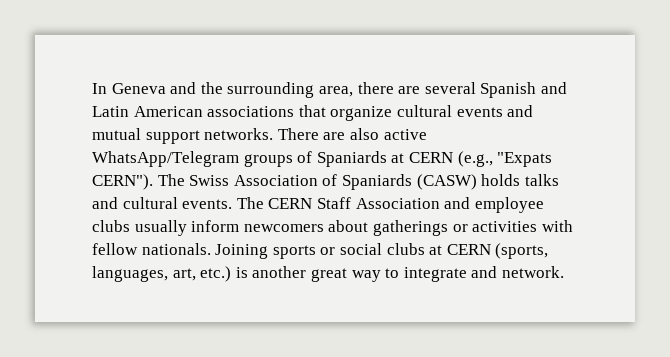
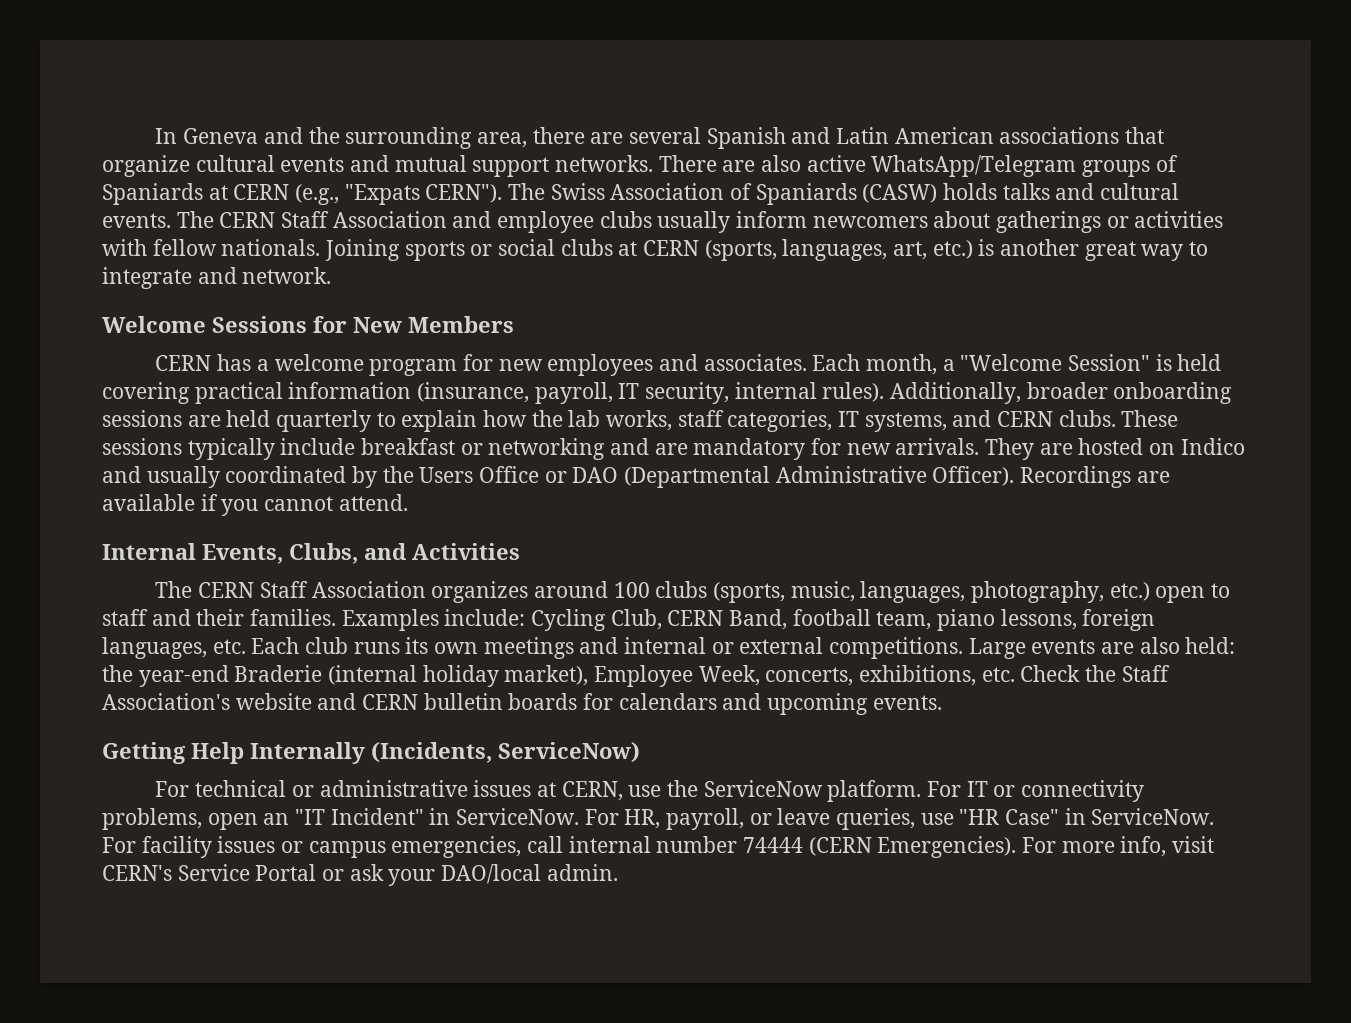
+ Welcome Sessions for New Members
+ CERN has a welcome program for new employees and associates. Each month, a "Welcome Session" is held covering practical information (insurance, payroll, IT security, internal rules). Additionally, broader onboarding sessions are held quarterly to explain how the lab works, staff categories, IT systems, and CERN clubs. These sessions typically include breakfast or networking and are mandatory for new arrivals. They are hosted on Indico and usually coordinated by the Users Office or DAO (Departmental Administrative Officer). Recordings are available if you cannot attend.
+ Internal Events, Clubs, and Activities
+ The CERN Staff Association organizes around 100 clubs (sports, music, languages, photography, etc.) open to staff and their families. Examples include: Cycling Club, CERN Band, football team, piano lessons, foreign languages, etc. Each club runs its own meetings and internal or external competitions. Large events are also held: the year-end Braderie (internal holiday market), Employee Week, concerts, exhibitions, etc. Check the Staff Association's website and CERN bulletin boards for calendars and upcoming events.
+ Getting Help Internally (Incidents, ServiceNow)
+ For technical or administrative issues at CERN, use the ServiceNow platform. For IT or connectivity problems, open an "IT Incident" in ServiceNow. For HR, payroll, or leave queries, use "HR Case" in ServiceNow. For facility issues or campus emergencies, call internal number 74444 (CERN Emergencies). For more info, visit CERN's Service Portal or ask your DAO/local admin.

